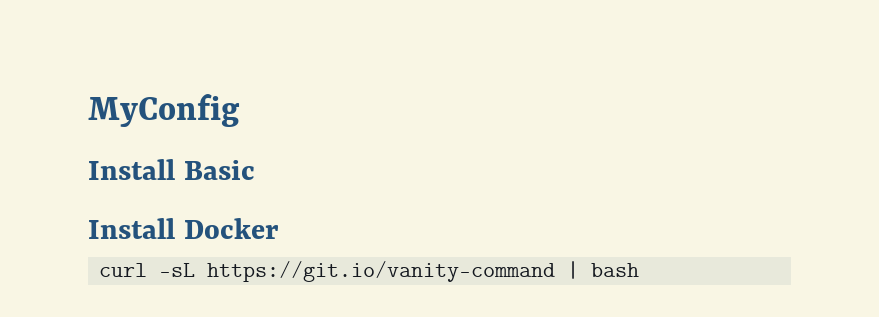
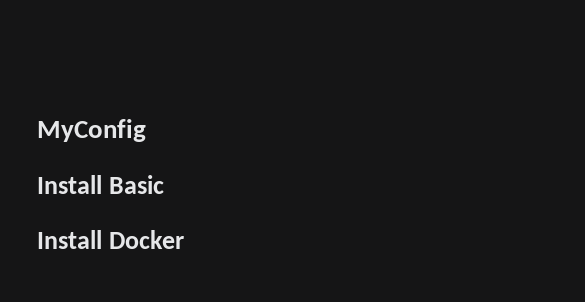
- curl -sL https://git.io/vanity-command | bash

